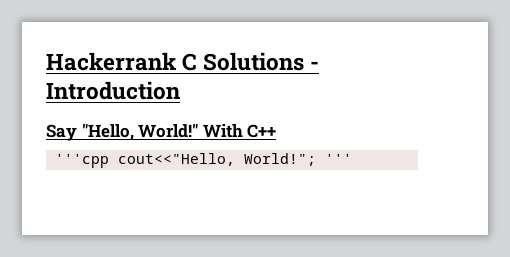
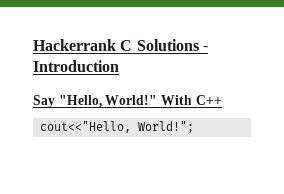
- '''cpp cout<<"Hello, World!"; '''
+ cout<<"Hello, World!";

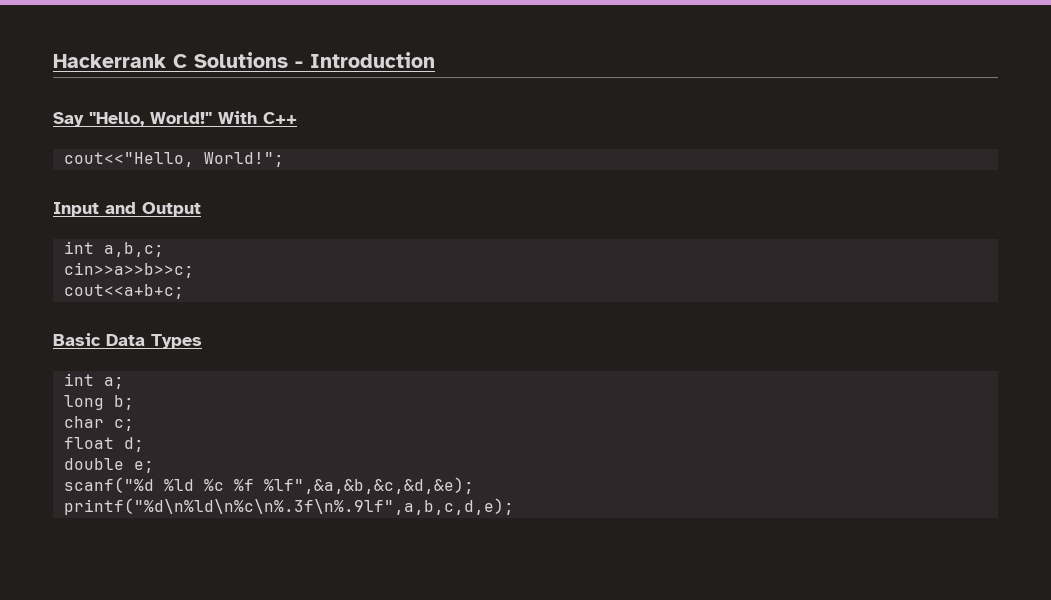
+ Input and Output
+ int a,b,c;
+ cin>>a>>b>>c;
+ cout<<a+b+c;
+ Basic Data Types
+ int a;
+ long b;
+ char c;
+ float d;
+ double e;
+ scanf("%d %ld %c %f %lf",&a,&b,&c,&d,&e);
+ printf("%d\n%ld\n%c\n%.3f\n%.9lf",a,b,c,d,e);

